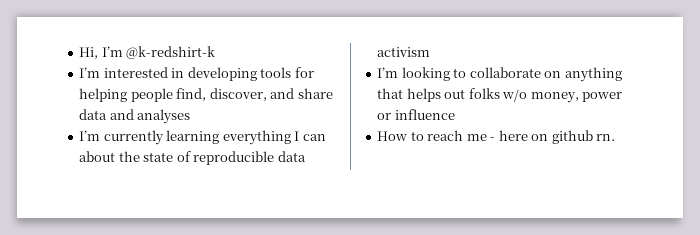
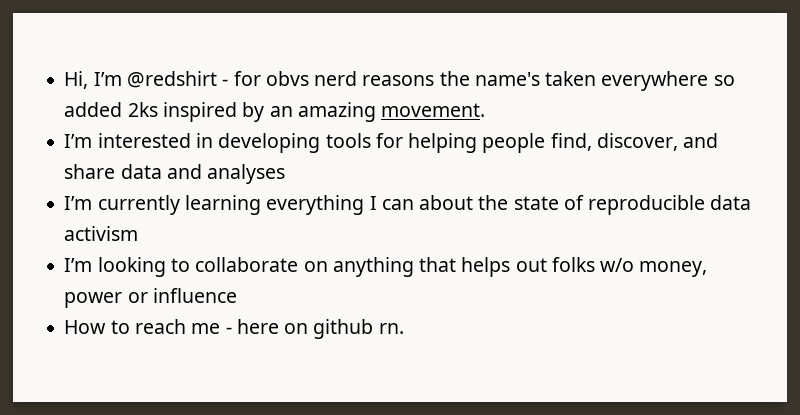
- Hi, I’m @k-redshirt-k
+ Hi, I’m @redshirt - for obvs nerd reasons the name's taken everywhere so added 2ks inspired by an amazing movement.

